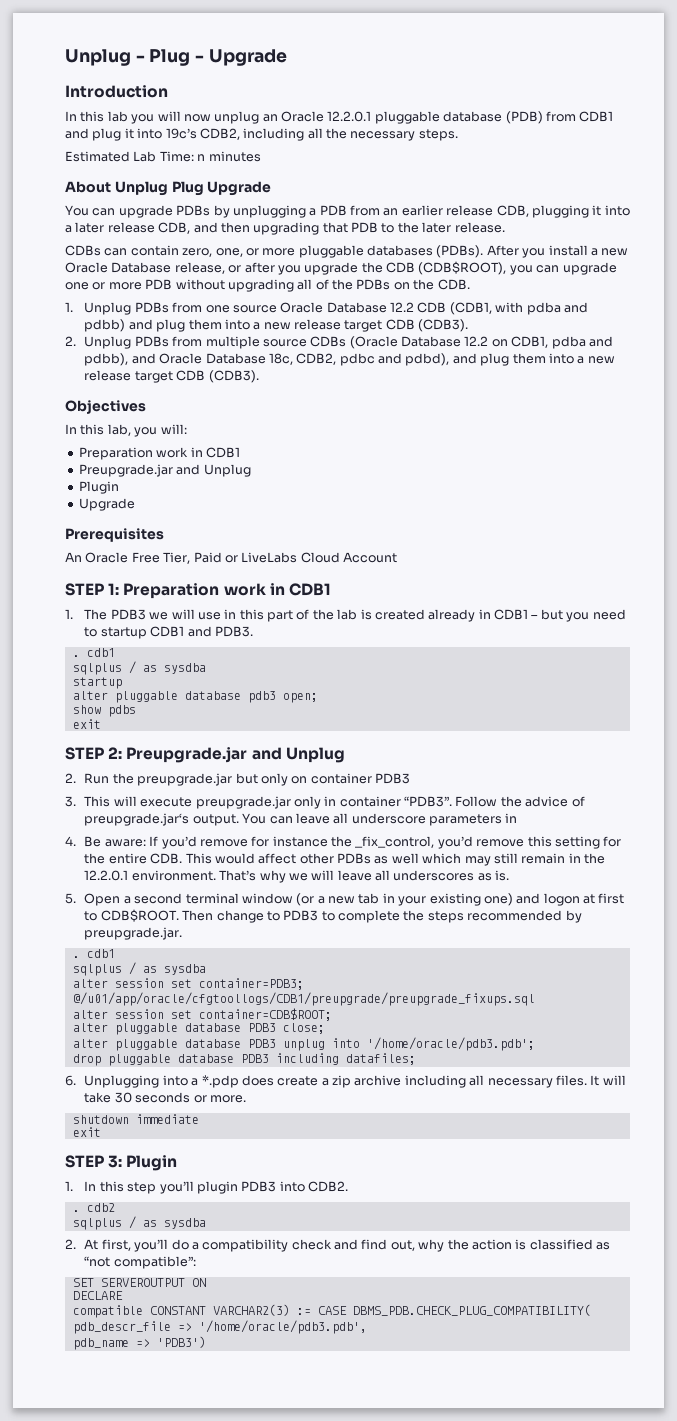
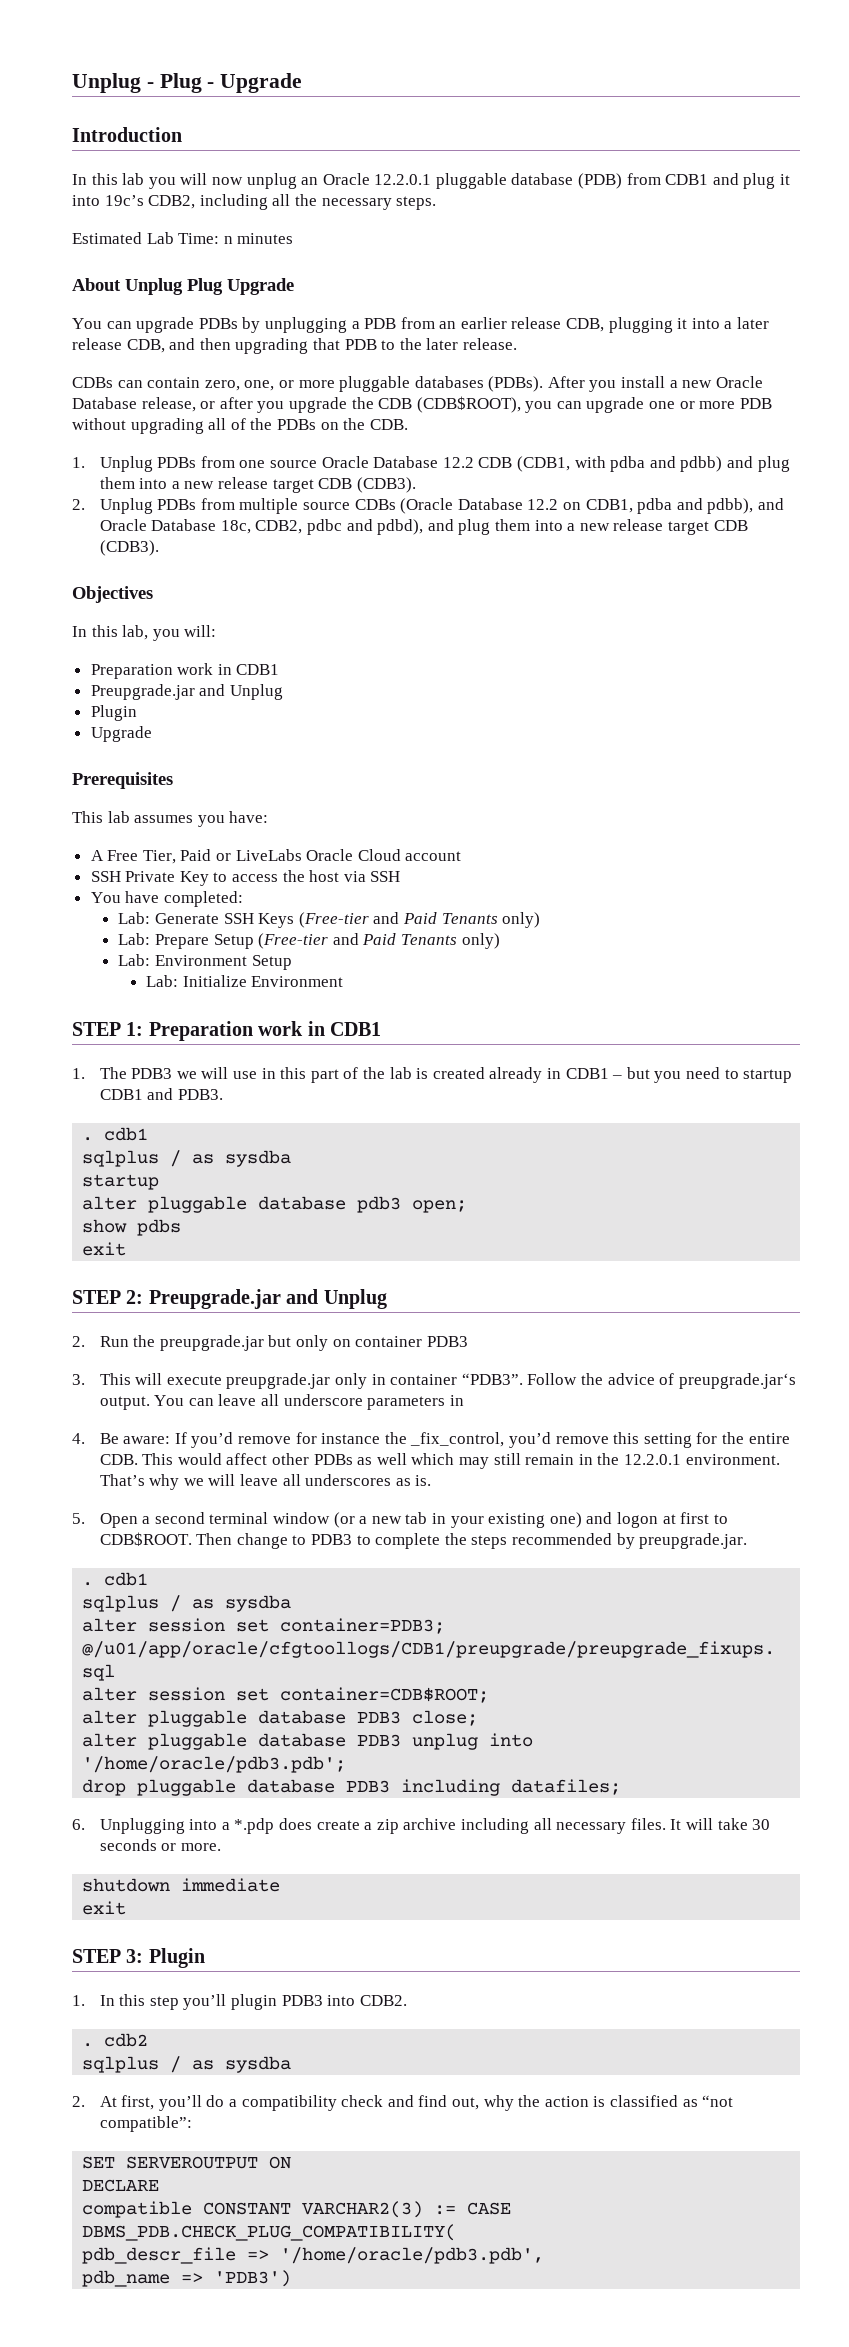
- An Oracle Free Tier, Paid or LiveLabs Cloud Account
+ This lab assumes you have:
+ A Free Tier, Paid or LiveLabs Oracle Cloud account
+ SSH Private Key to access the host via SSH
+ You have completed:
+ Lab: Generate SSH Keys (Free-tier and Paid Tenants only)
+ Lab: Prepare Setup (Free-tier and Paid Tenants only)
+ Lab: Environment Setup
+ Lab: Initialize Environment

